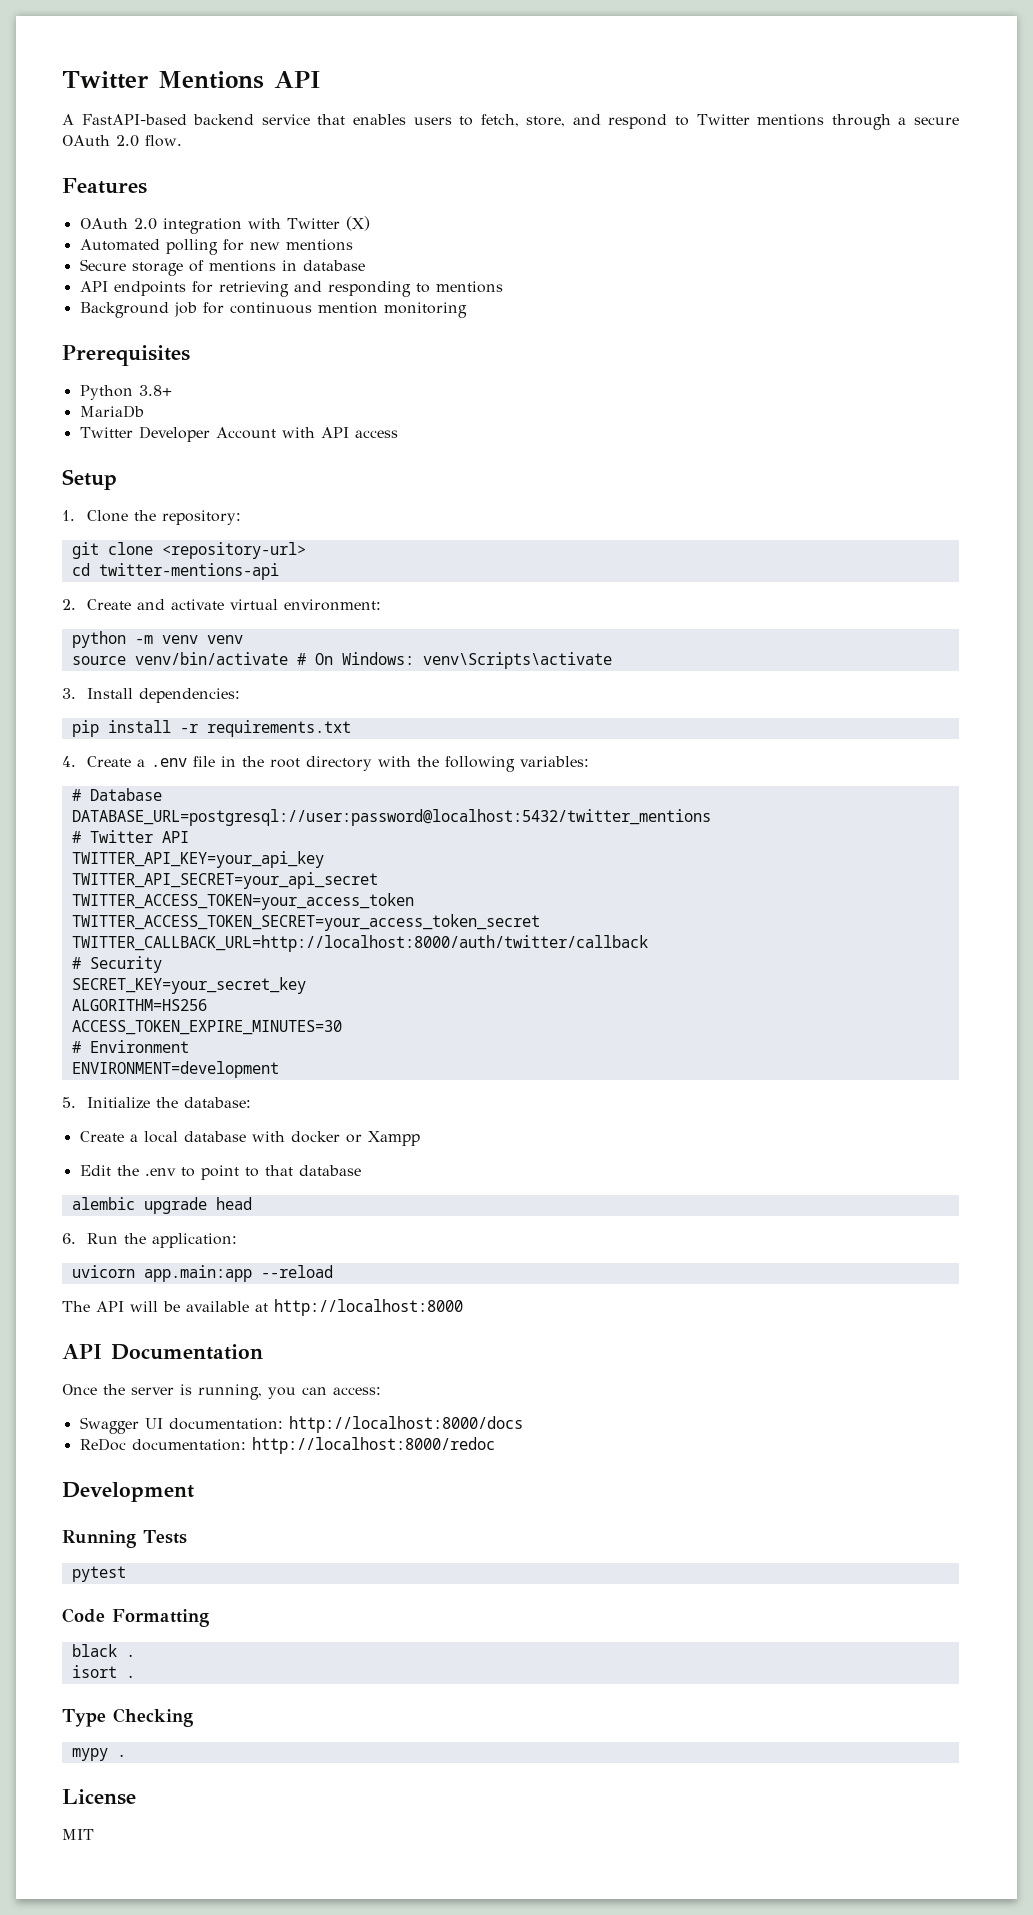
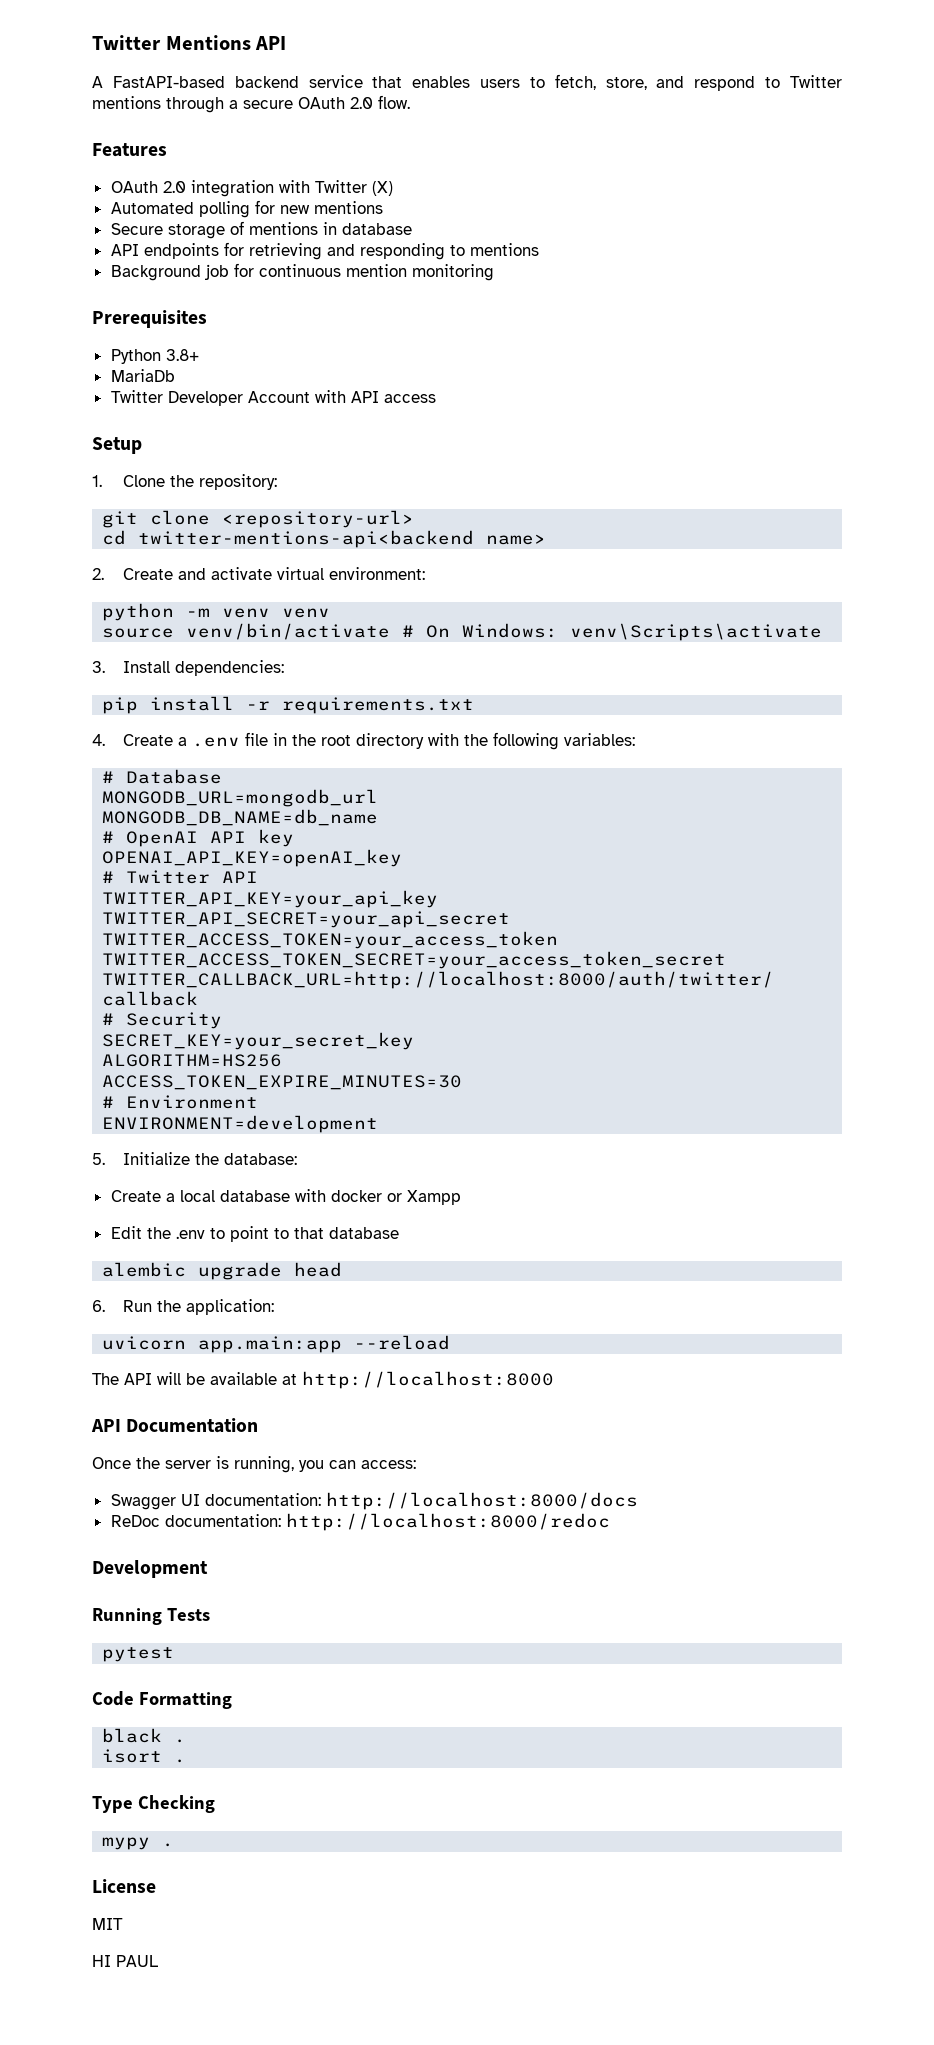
- cd twitter-mentions-api
+ cd twitter-mentions-api<backend name>
- DATABASE_URL=postgresql://user:password@localhost:5432/twitter_mentions
+ MONGODB_URL=mongodb_url
+ MONGODB_DB_NAME=db_name
+ # OpenAI API key
+ OPENAI_API_KEY=openAI_key
+ HI PAUL

